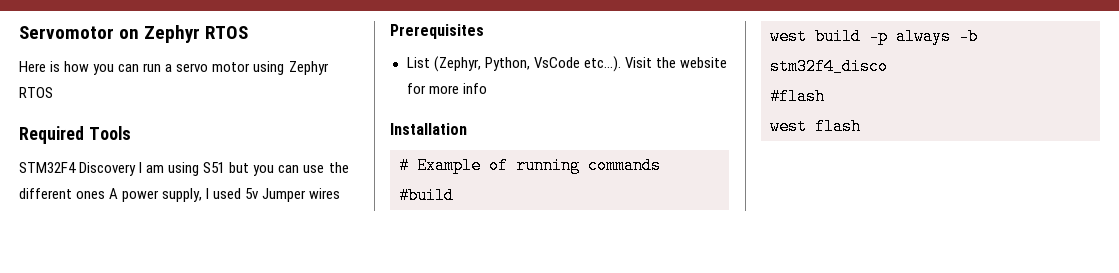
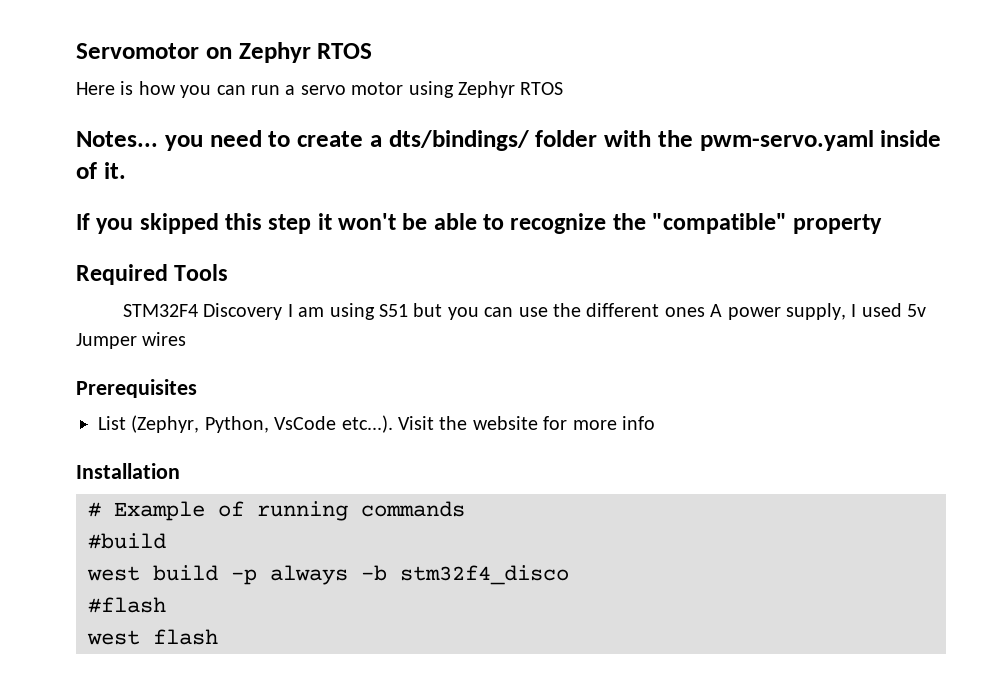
+ Notes... you need to create a dts/bindings/ folder with the pwm-servo.yaml inside of it.
+ If you skipped this step it won't be able to recognize the "compatible" property

